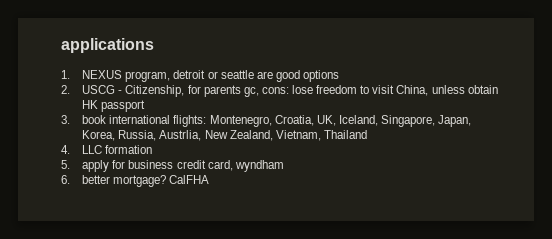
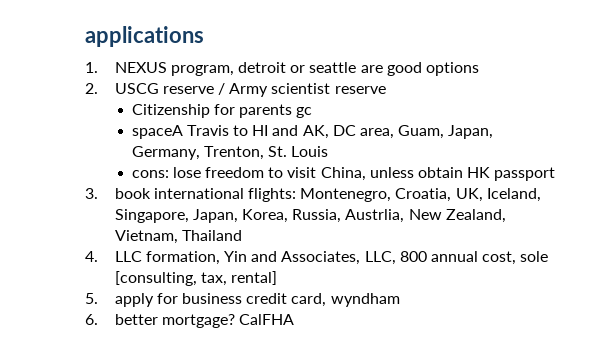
- 2. USCG - Citizenship, for parents gc, cons: lose freedom to visit China, unless obtain HK passport
+ 2. USCG reserve / Army scientist reserve
+ Citizenship for parents gc
+ spaceA Travis to HI and AK, DC area, Guam, Japan, Germany, Trenton, St. Louis
+ cons: lose freedom to visit China, unless obtain HK passport
- 4. LLC formation
+ 4. LLC formation, Yin and Associates, LLC, 800 annual cost, sole [consulting, tax, rental]

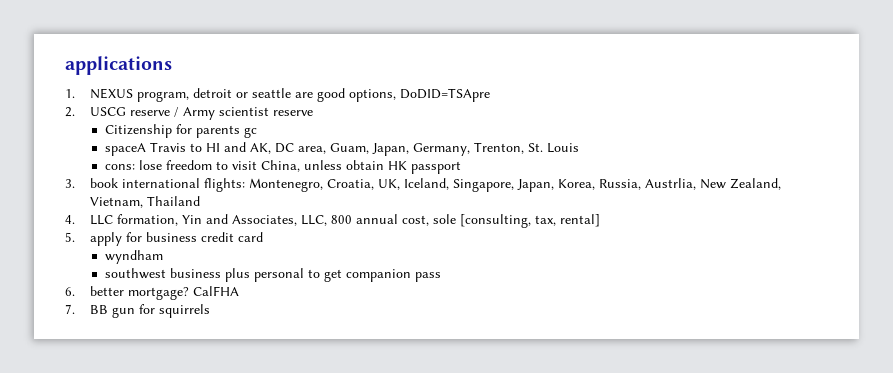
- 1. NEXUS program, detroit or seattle are good options
+ 1. NEXUS program, detroit or seattle are good options, DoDID=TSApre
- 5. apply for business credit card, wyndham
+ 5. apply for business credit card
+ wyndham
+ southwest business plus personal to get companion pass
+ 7. BB gun for squirrels

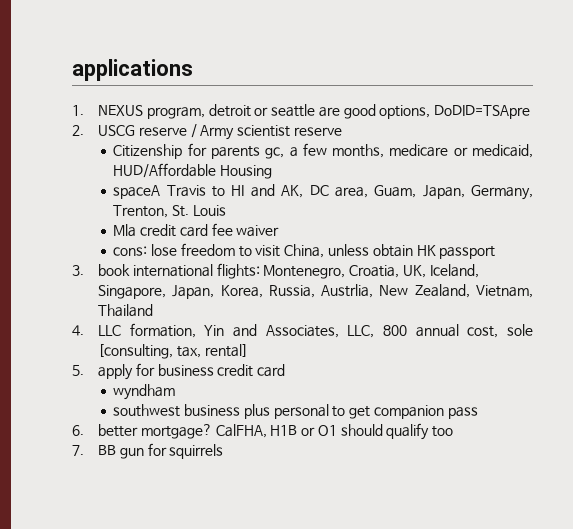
- Citizenship for parents gc
+ Citizenship for parents gc, a few months, medicare or medicaid, HUD/Affordable Housing
+ Mla credit card fee waiver
- CalFHA
+ CalFHA, H1B or O1 should qualify too

